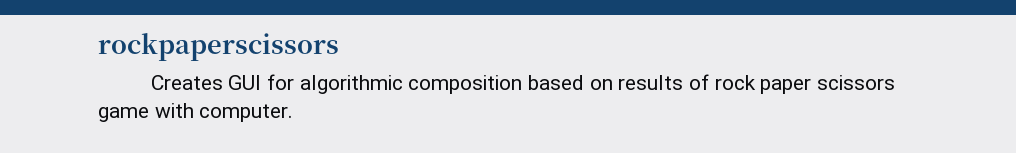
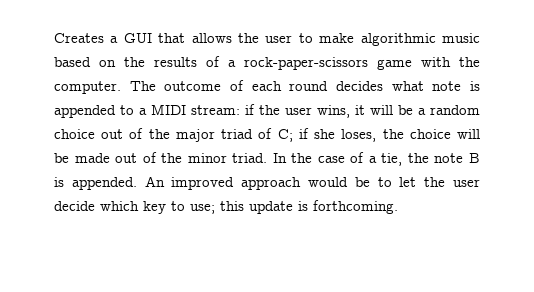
- rockpaperscissors
- Creates GUI for algorithmic composition based on results of rock paper scissors game with computer.
+ Creates a GUI that allows the user to make algorithmic music based on the results of a rock-paper-scissors game with the computer. The outcome of each round decides what note is appended to a MIDI stream: if the user wins, it will be a random choice out of the major triad of C; if she loses, the choice will be made out of the minor triad. In the case of a tie, the note B is appended. An improved approach would be to let the user decide which key to use; this update is forthcoming.

